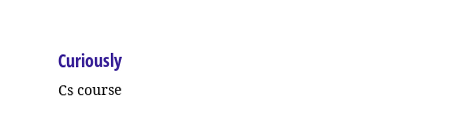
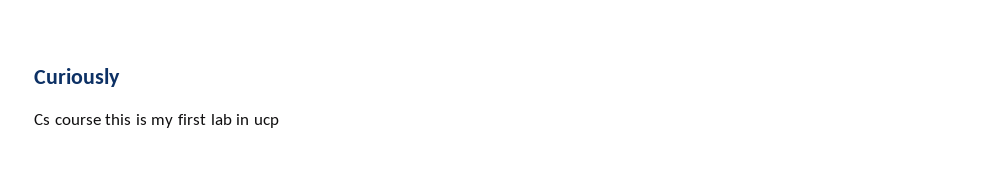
- Cs course
+ Cs course this is my first lab in ucp

